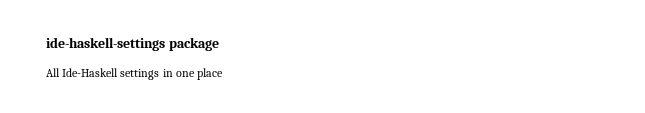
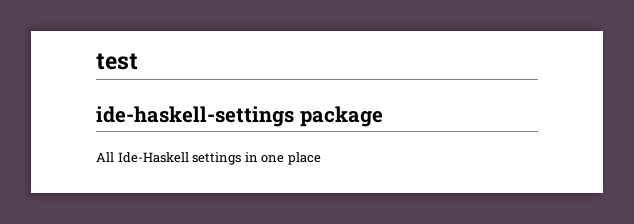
+ test

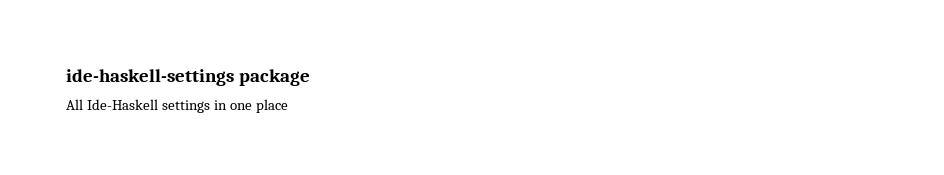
- test

